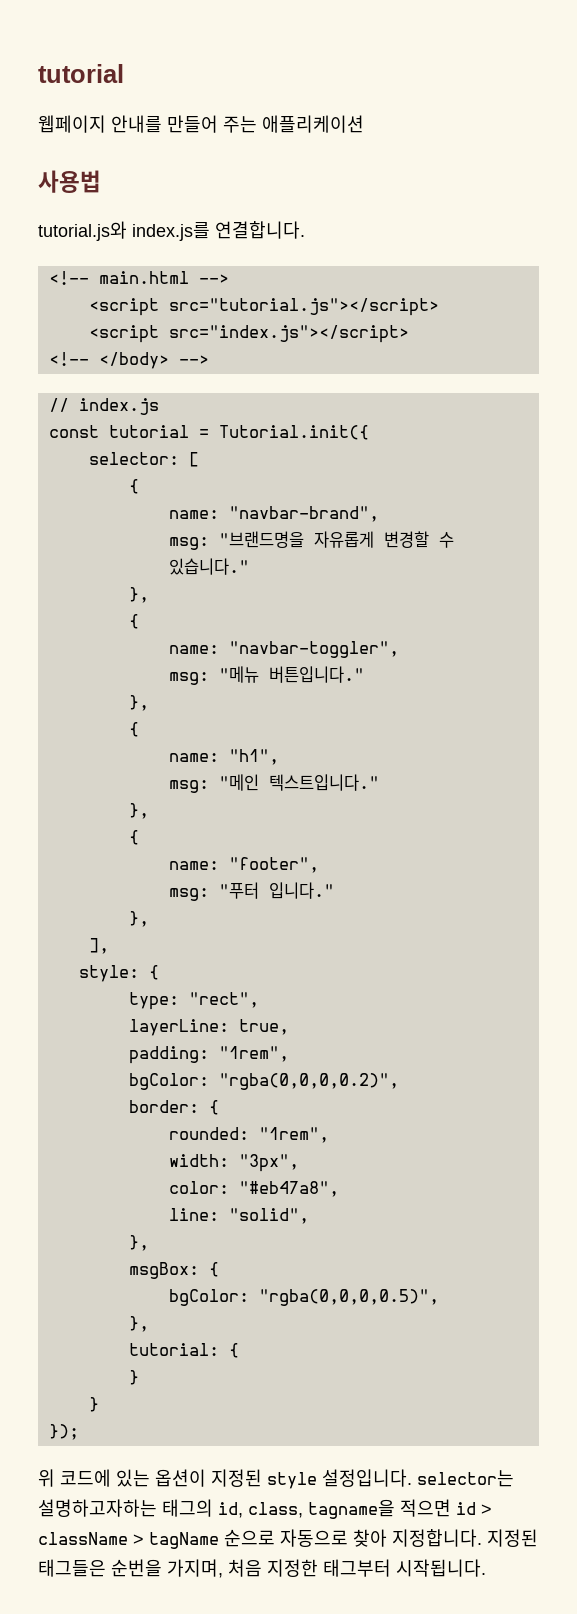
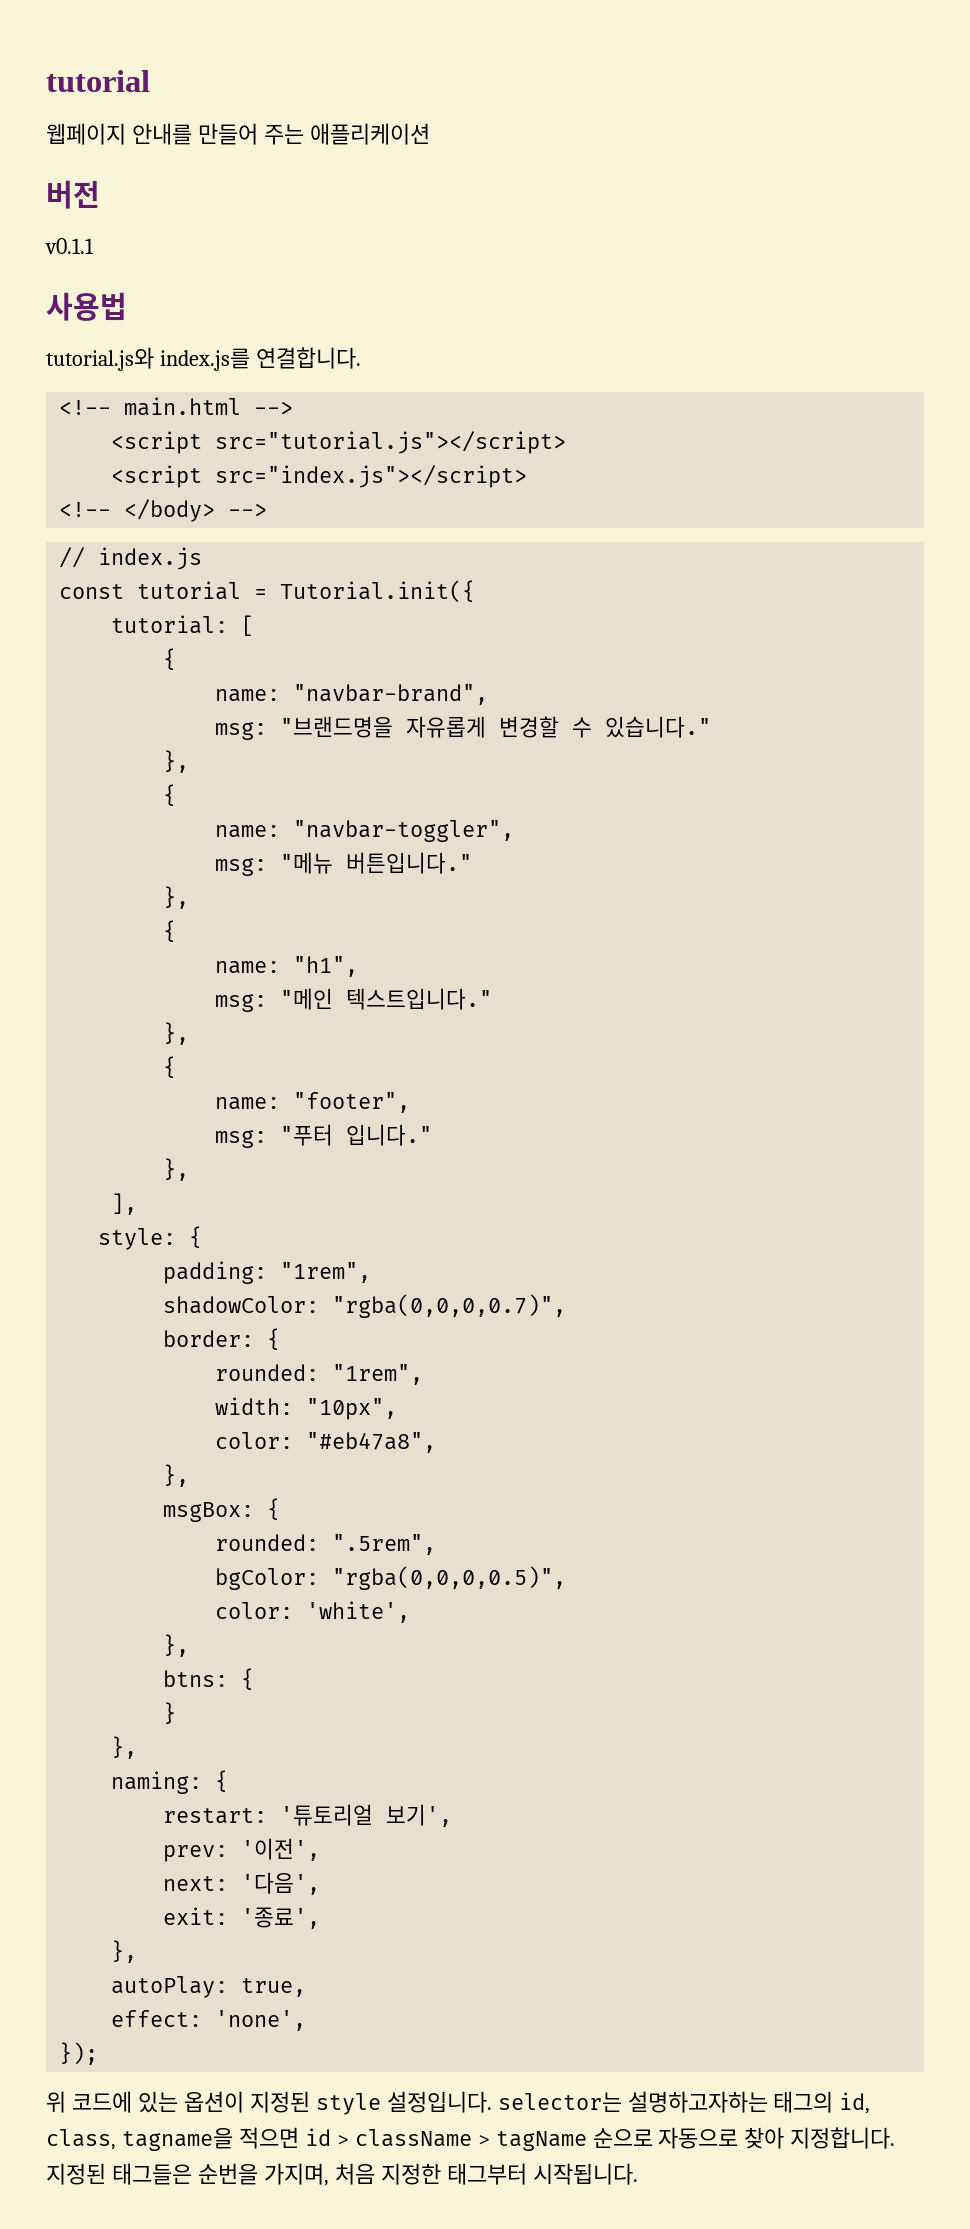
+ 버전
+ v0.1.1
- selector: [
+ tutorial: [
- type: "rect",
- layerLine: true,
- bgColor: "rgba(0,0,0,0.2)",
+ shadowColor: "rgba(0,0,0,0.7)",
- width: "3px",
+ width: "10px",
- line: "solid",
+ rounded: ".5rem",
  bgColor: "rgba(0,0,0,0.5)",
+ color: 'white',
  },
- tutorial: {
+ btns: {
  }
- }
+ },
+ naming: {
+ restart: '튜토리얼 보기',
+ prev: '이전',
+ next: '다음',
+ exit: '종료',
+ },
+ autoPlay: true,
+ effect: 'none',

